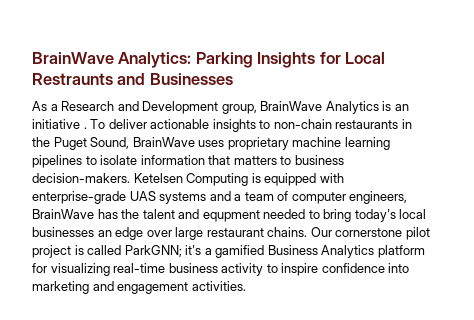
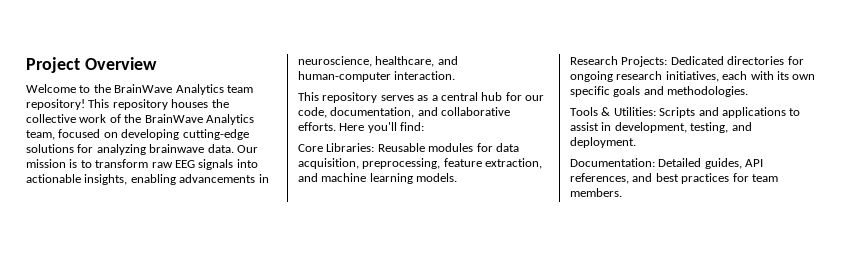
- BrainWave Analytics: Parking Insights for Local Restraunts and Businesses
- As a Research and Development group, BrainWave Analytics is an initiative . To deliver actionable insights to non-chain restaurants in the Puget Sound, BrainWave uses proprietary machine learning pipelines to isolate information that matters to business decision-makers. Ketelsen Computing is equipped with enterprise-grade UAS systems and a team of computer engineers, BrainWave has the talent and equpment needed to bring today's local businesses an edge over large restaurant chains. Our cornerstone pilot project is called ParkGNN; it's a gamified Business Analytics platform for visualizing real-time business activity to inspire confidence into marketing and engagement activities.
+ Project Overview
+ Welcome to the BrainWave Analytics team repository! This repository houses the collective work of the BrainWave Analytics team, focused on developing cutting-edge solutions for analyzing brainwave data. Our mission is to transform raw EEG signals into actionable insights, enabling advancements in neuroscience, healthcare, and human-computer interaction.
+ This repository serves as a central hub for our code, documentation, and collaborative efforts. Here you'll find:
+ Core Libraries: Reusable modules for data acquisition, preprocessing, feature extraction, and machine learning models.
+ Research Projects: Dedicated directories for ongoing research initiatives, each with its own specific goals and methodologies.
+ Tools & Utilities: Scripts and applications to assist in development, testing, and deployment.
+ Documentation: Detailed guides, API references, and best practices for team members.

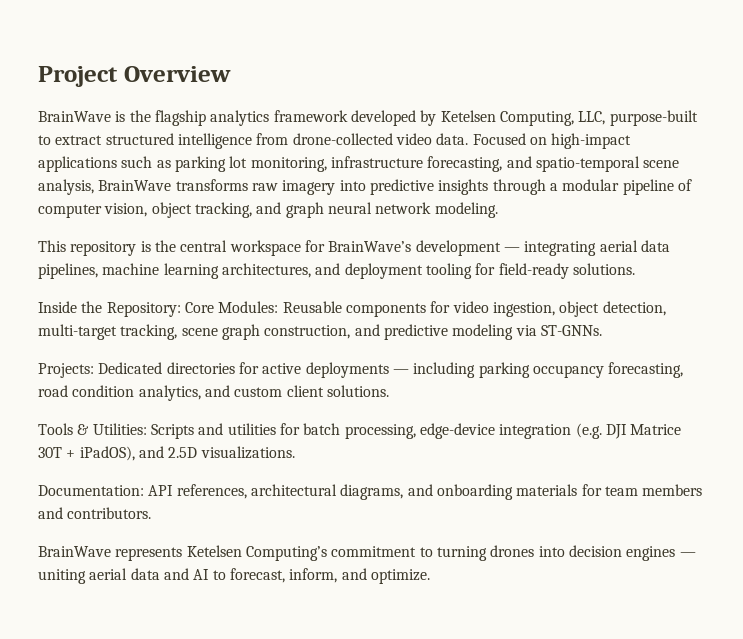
- Welcome to the BrainWave Analytics team repository! This repository houses the collective work of the BrainWave Analytics team, focused on developing cutting-edge solutions for analyzing brainwave data. Our mission is to transform raw EEG signals into actionable insights, enabling advancements in neuroscience, healthcare, and human-computer interaction.
- This repository serves as a central hub for our code, documentation, and collaborative efforts. Here you'll find:
- Core Libraries: Reusable modules for data acquisition, preprocessing, feature extraction, and machine learning models.
- Research Projects: Dedicated directories for ongoing research initiatives, each with its own specific goals and methodologies.
+ BrainWave is the flagship analytics framework developed by Ketelsen Computing, LLC, purpose-built to extract structured intelligence from drone-collected video data. Focused on high-impact applications such as parking lot monitoring, infrastructure forecasting, and spatio-temporal scene analysis, BrainWave transforms raw imagery into predictive insights through a modular pipeline of computer vision, object tracking, and graph neural network modeling.
+ This repository is the central workspace for BrainWave’s development — integrating aerial data pipelines, machine learning architectures, and deployment tooling for field-ready solutions.
+ Inside the Repository: Core Modules: Reusable components for video ingestion, object detection, multi-target tracking, scene graph construction, and predictive modeling via ST-GNNs.
+ Projects: Dedicated directories for active deployments — including parking occupancy forecasting, road condition analytics, and custom client solutions.
- Tools & Utilities: Scripts and applications to assist in development, testing, and deployment.
- Documentation: Detailed guides, API references, and best practices for team members.
+ Tools & Utilities: Scripts and utilities for batch processing, edge-device integration (e.g. DJI Matrice 30T + iPadOS), and 2.5D visualizations.
+ Documentation: API references, architectural diagrams, and onboarding materials for team members and contributors.
+ BrainWave represents Ketelsen Computing’s commitment to turning drones into decision engines — uniting aerial data and AI to forecast, inform, and optimize.

